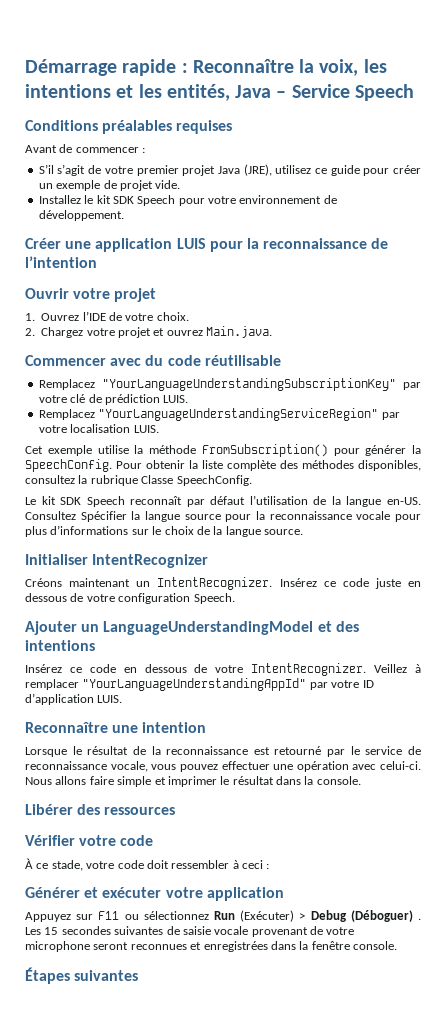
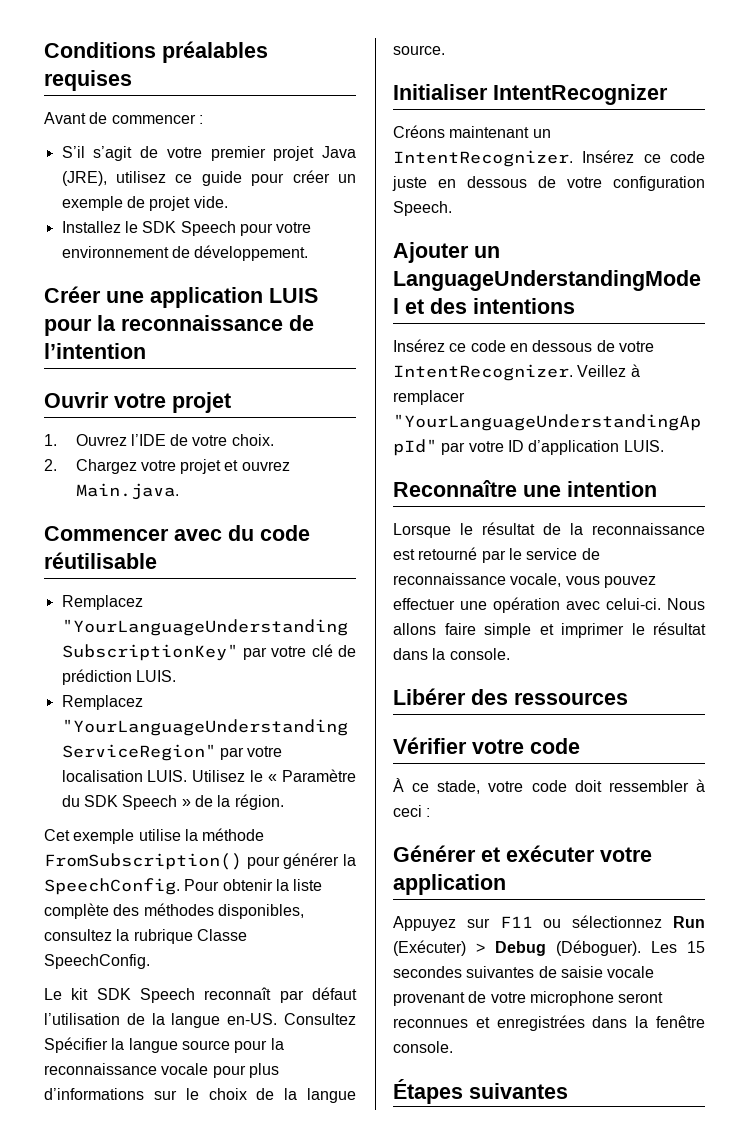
- Démarrage rapide : Reconnaître la voix, les intentions et les entités, Java – Service Speech
- Installez le kit SDK Speech pour votre environnement de développement.
+ Installez le SDK Speech pour votre environnement de développement.
+ Utilisez le « Paramètre du SDK Speech » de la région.
- Appuyez sur F11 ou sélectionnez Run (Exécuter) > Debug (Déboguer) .
+ Appuyez sur F11 ou sélectionnez Run (Exécuter) > Debug (Déboguer).

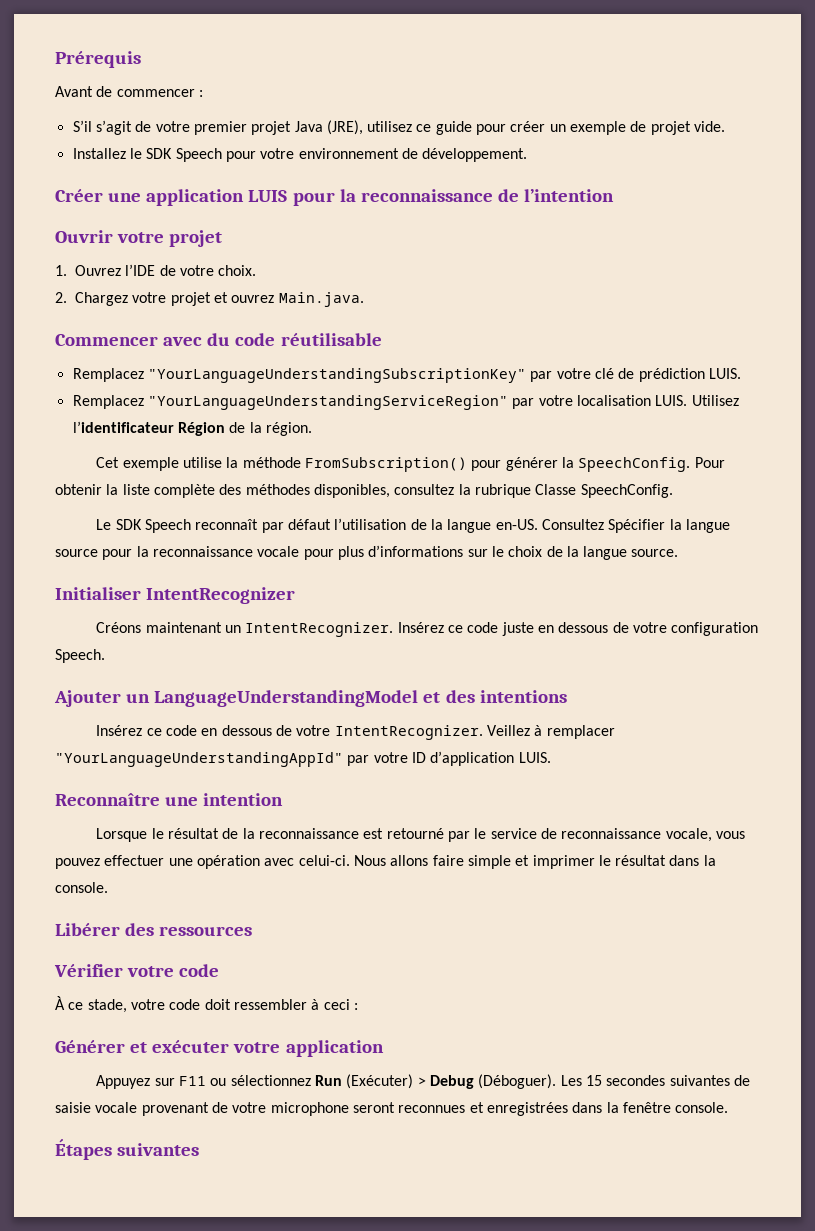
- Conditions préalables requises
+ Prérequis
- Utilisez le « Paramètre du SDK Speech » de la région.
+ Utilisez l’identificateur Région de la région.
- Le kit SDK Speech reconnaît par défaut l’utilisation de la langue en-US.
+ Le SDK Speech reconnaît par défaut l’utilisation de la langue en-US.

